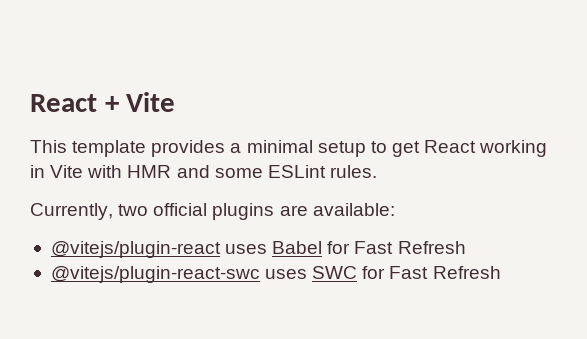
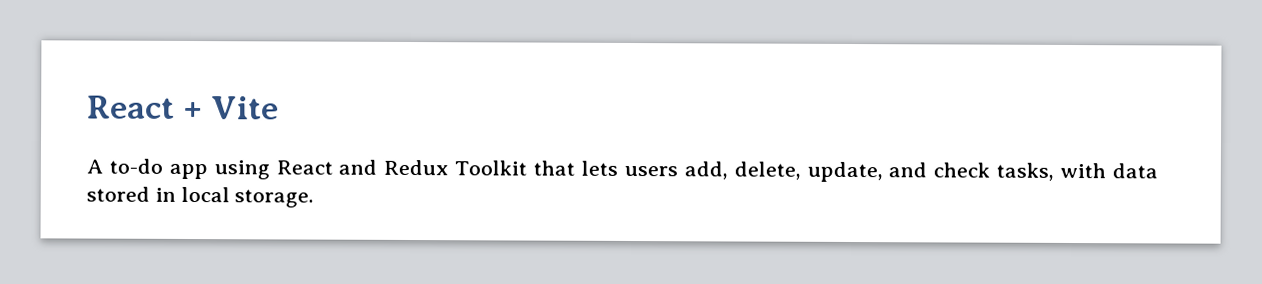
- This template provides a minimal setup to get React working in Vite with HMR and some ESLint rules.
- Currently, two official plugins are available:
- @vitejs/plugin-react uses Babel for Fast Refresh
- @vitejs/plugin-react-swc uses SWC for Fast Refresh
+ A to-do app using React and Redux Toolkit that lets users add, delete, update, and check tasks, with data stored in local storage.

